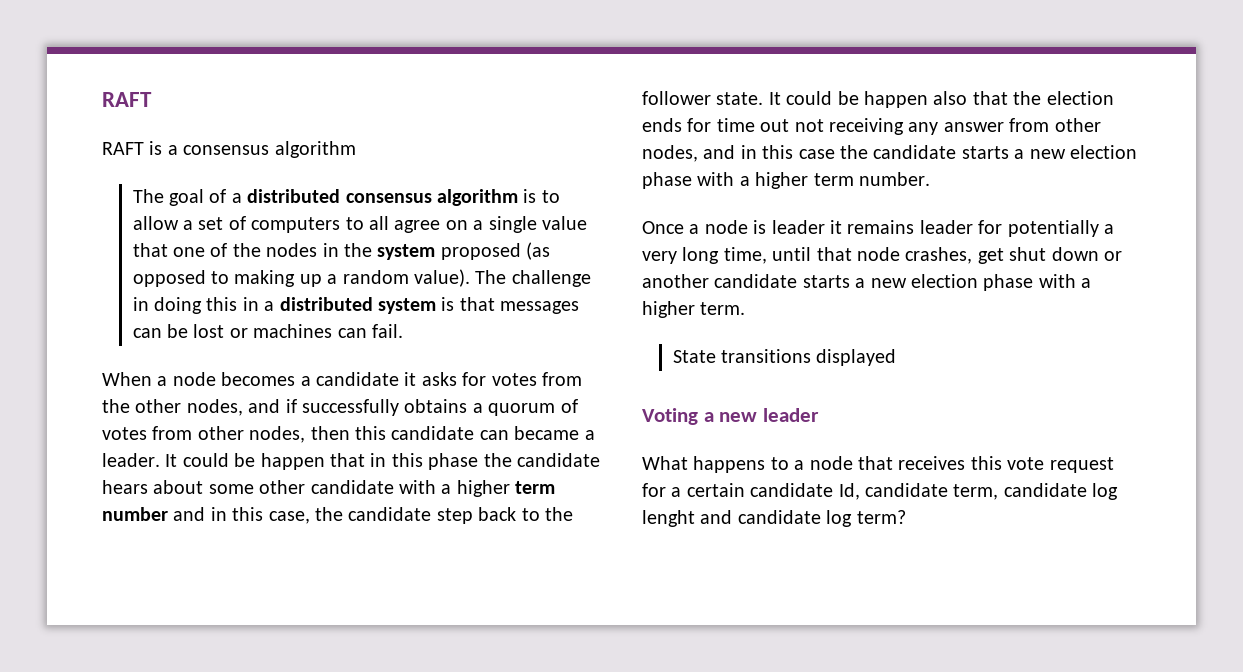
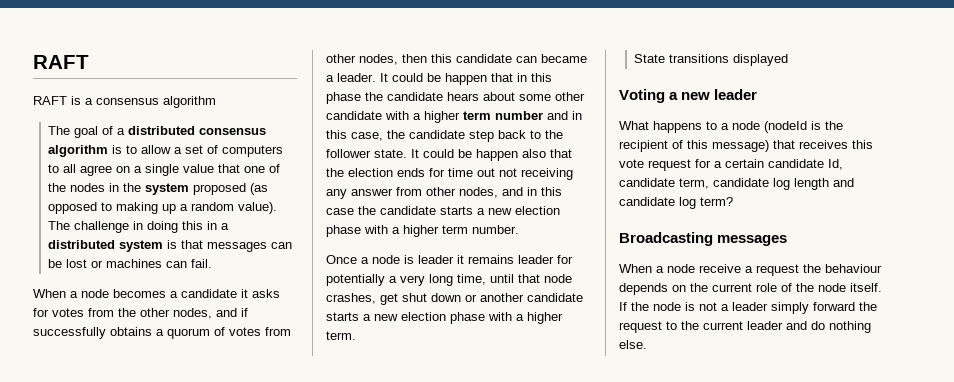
- What happens to a node that receives this vote request for a certain candidate Id, candidate term, candidate log lenght and candidate log term?
+ What happens to a node (nodeId is the recipient of this message) that receives this vote request for a certain candidate Id, candidate term, candidate log length and candidate log term?
+ Broadcasting messages
+ When a node receive a request the behaviour depends on the current role of the node itself. If the node is not a leader simply forward the request to the current leader and do nothing else.

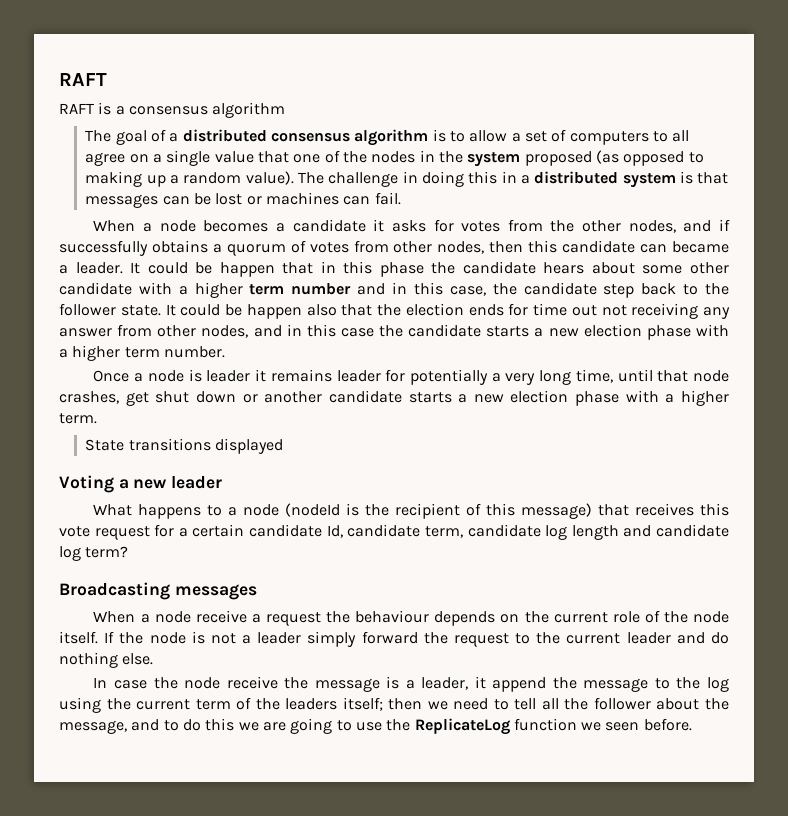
+ In case the node receive the message is a leader, it append the message to the log using the current term of the leaders itself; then we need to tell all the follower about the message, and to do this we are going to use the ReplicateLog function we seen before.

